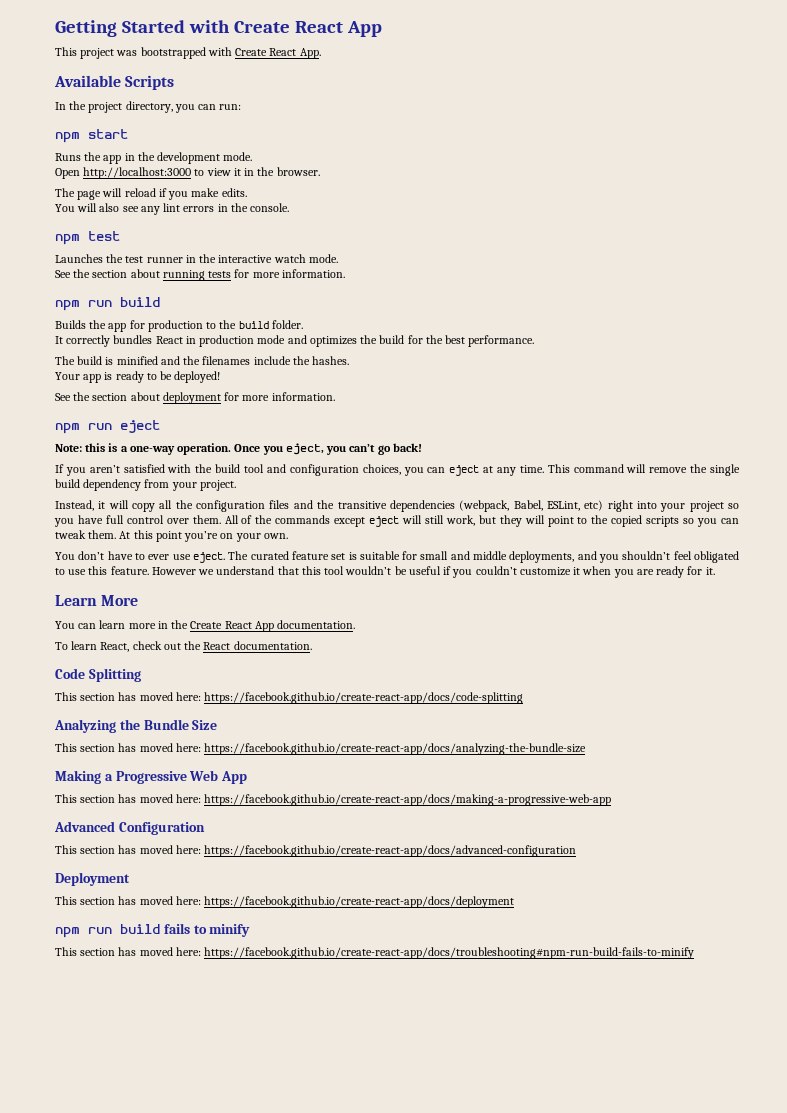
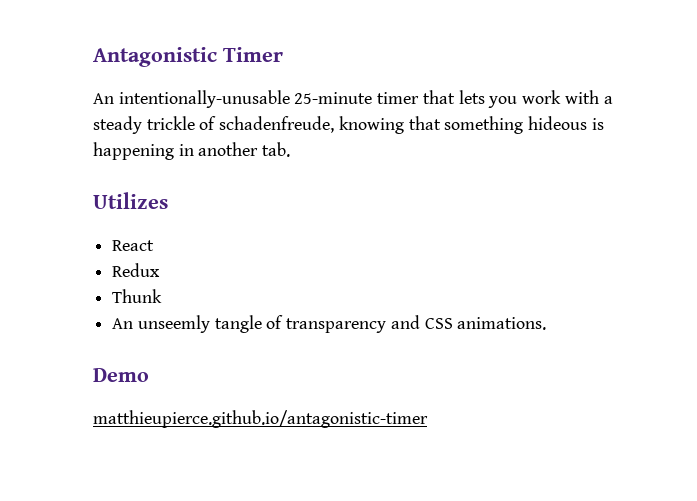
- Getting Started with Create React App
- This project was bootstrapped with Create React App.
- Available Scripts
- In the project directory, you can run:
- npm start
- Runs the app in the development mode.
- Open http://localhost:3000 to view it in the browser.
- The page will reload if you make edits.
- You will also see any lint errors in the console.
- npm test
- Launches the test runner in the interactive watch mode.
- See the section about running tests for more information.
- npm run build
- Builds the app for production to the build folder.
- It correctly bundles React in production mode and optimizes the build for the best performance.
- The build is minified and the filenames include the hashes.
- Your app is ready to be deployed!
- See the section about deployment for more information.
- npm run eject
- Note: this is a one-way operation. Once you eject, you can’t go back!
- If you aren’t satisfied with the build tool and configuration choices, you can eject at any time. This command will remove the single build dependency from your project.
- Instead, it will copy all the configuration files and the transitive dependencies (webpack, Babel, ESLint, etc) right into your project so you have full control over them. All of the commands except eject will still work, but they will point to the copied scripts so you can tweak them. At this point you’re on your own.
- You don’t have to ever use eject. The curated feature set is suitable for small and middle deployments, and you shouldn’t feel obligated to use this feature. However we understand that this tool wouldn’t be useful if you couldn’t customize it when you are ready for it.
- Learn More
- You can learn more in the Create React App documentation.
- To learn React, check out the React documentation.
- Code Splitting
- This section has moved here: https://facebook.github.io/create-react-app/docs/code-splitting
- Analyzing the Bundle Size
- This section has moved here: https://facebook.github.io/create-react-app/docs/analyzing-the-bundle-size
- Making a Progressive Web App
- This section has moved here: https://facebook.github.io/create-react-app/docs/making-a-progressive-web-app
- Advanced Configuration
- This section has moved here: https://facebook.github.io/create-react-app/docs/advanced-configuration
- Deployment
- This section has moved here: https://facebook.github.io/create-react-app/docs/deployment
- npm run build fails to minify
- This section has moved here: https://facebook.github.io/create-react-app/docs/troubleshooting#npm-run-build-fails-to-minify
+ Antagonistic Timer
+ An intentionally-unusable 25-minute timer that lets you work with a steady trickle of schadenfreude, knowing that something hideous is happening in another tab.
+ Utilizes
+ React
+ Redux
+ Thunk
+ An unseemly tangle of transparency and CSS animations.
+ Demo
+ matthieupierce.github.io/antagonistic-timer

